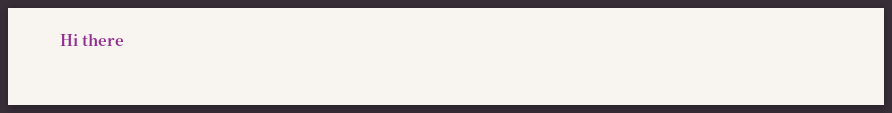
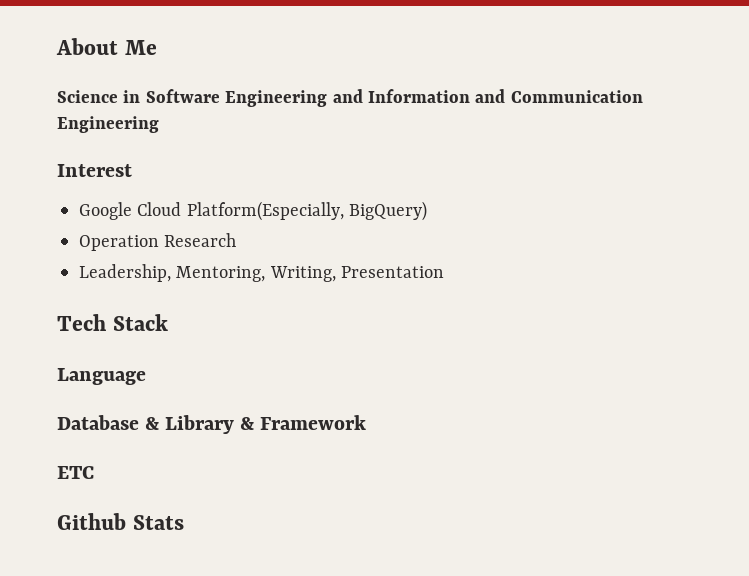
- Hi there
+ About Me
+ Science in Software Engineering and Information and Communication Engineering
+ Interest
+ Google Cloud Platform(Especially, BigQuery)
+ Operation Research
+ Leadership, Mentoring, Writing, Presentation
+ Tech Stack
+ Language
+ Database & Library & Framework
+ ETC
+ Github Stats

